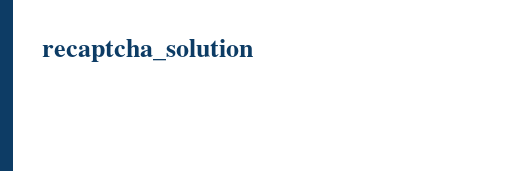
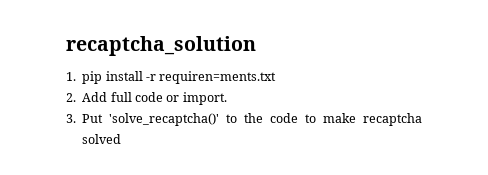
+ 1. pip install -r requiren=ments.txt
+ 2. Add full code or import.
+ 3. Put 'solve_recaptcha()' to the code to make recaptcha solved

